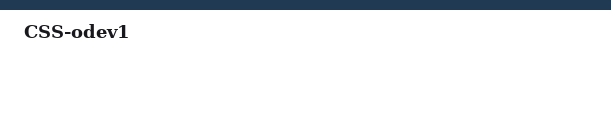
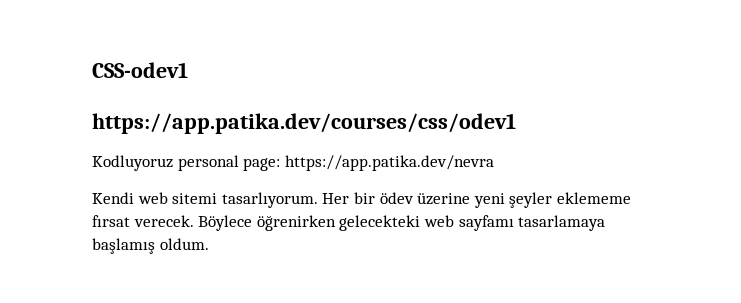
+ https://app.patika.dev/courses/css/odev1
+ Kodluyoruz personal page: https://app.patika.dev/nevra
+ Kendi web sitemi tasarlıyorum. Her bir ödev üzerine yeni şeyler eklememe fırsat verecek. Böylece öğrenirken gelecekteki web sayfamı tasarlamaya başlamış oldum.

